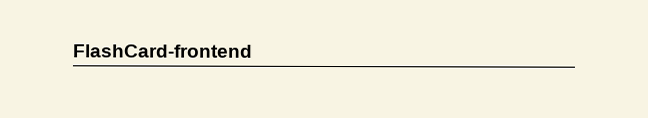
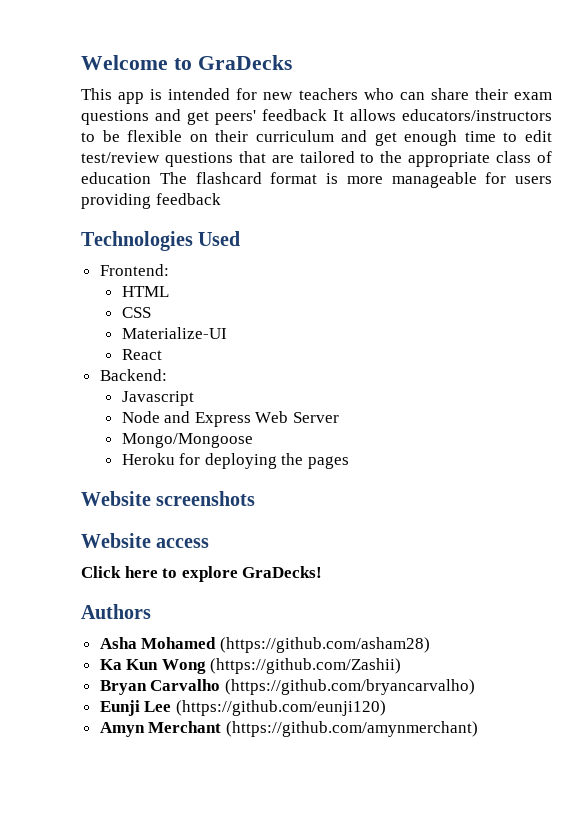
- FlashCard-frontend
+ Welcome to GraDecks
+ This app is intended for new teachers who can share their exam questions and get peers' feedback It allows educators/instructors to be flexible on their curriculum and get enough time to edit test/review questions that are tailored to the appropriate class of education The flashcard format is more manageable for users providing feedback
+ Technologies Used
+ Frontend:
+ HTML
+ CSS
+ Materialize-UI
+ React
+ Backend:
+ Javascript
+ Node and Express Web Server
+ Mongo/Mongoose
+ Heroku for deploying the pages
+ Website screenshots
+ Website access
+ Click here to explore GraDecks!
+ Authors
+ Asha Mohamed (https://github.com/asham28)
+ Ka Kun Wong (https://github.com/Zashii)
+ Bryan Carvalho (https://github.com/bryancarvalho)
+ Eunji Lee (https://github.com/eunji120)
+ Amyn Merchant (https://github.com/amynmerchant)

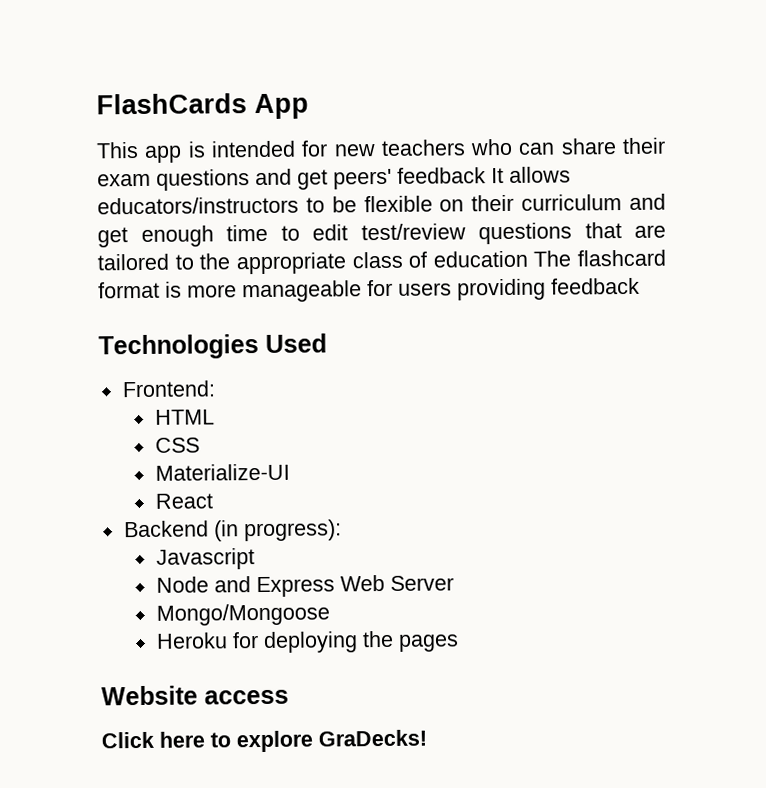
- Welcome to GraDecks
+ FlashCards App
- Backend:
+ Backend (in progress):
- Website screenshots
- Authors
- Asha Mohamed (https://github.com/asham28)
- Ka Kun Wong (https://github.com/Zashii)
- Bryan Carvalho (https://github.com/bryancarvalho)
- Eunji Lee (https://github.com/eunji120)
- Amyn Merchant (https://github.com/amynmerchant)

